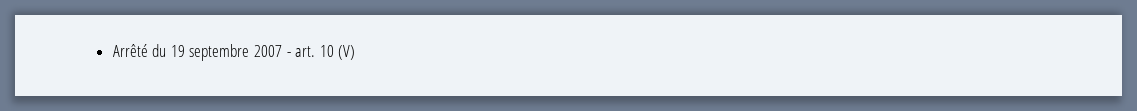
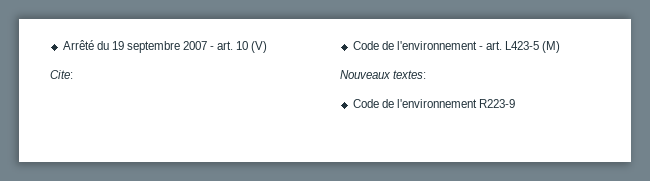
+ Cite:
+ Code de l'environnement - art. L423-5 (M)
+ Nouveaux textes:
+ Code de l'environnement R223-9

